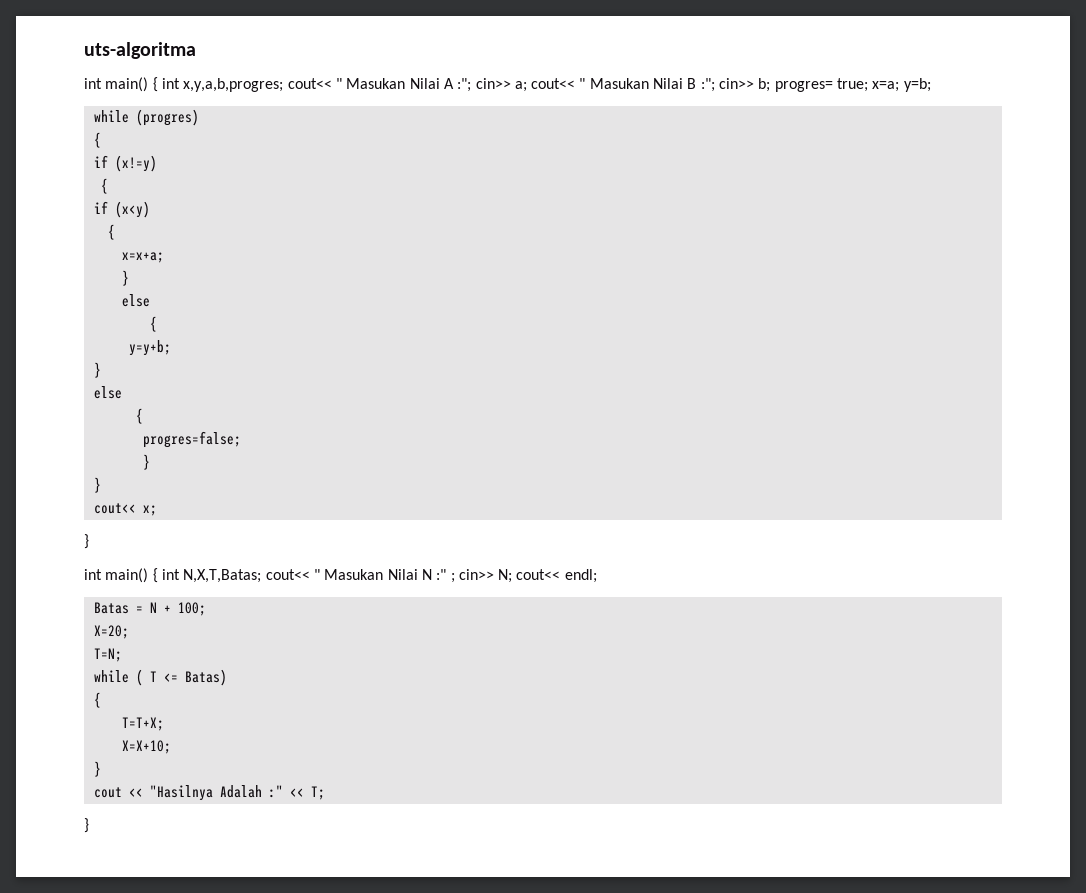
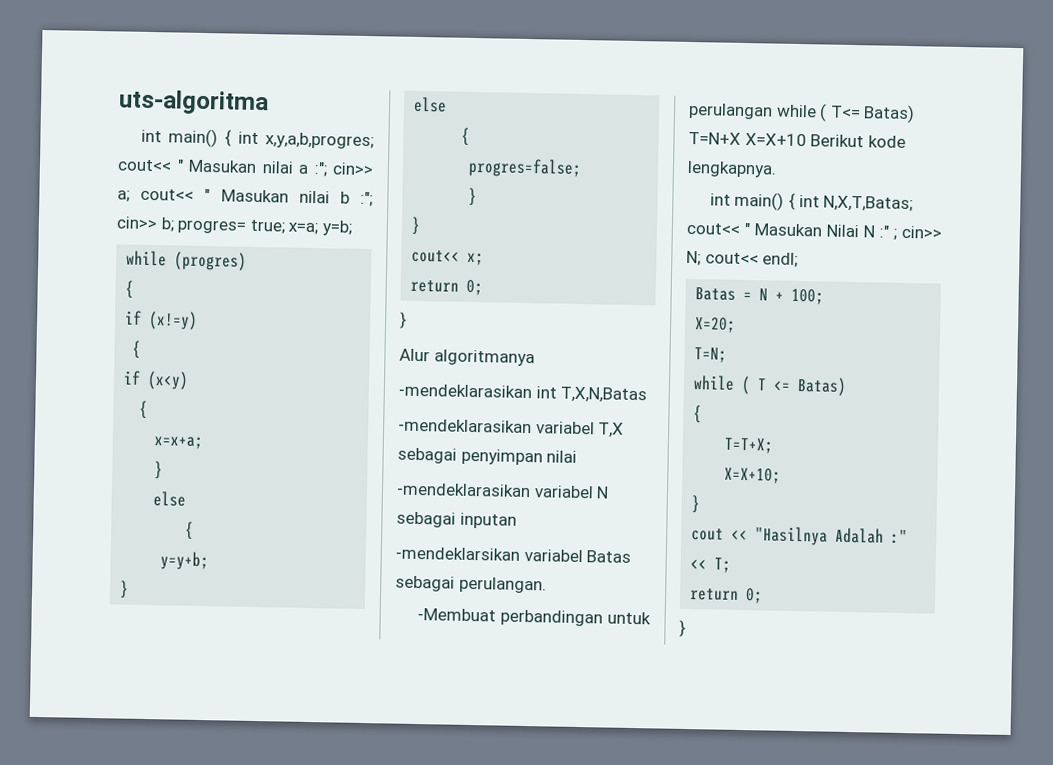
- int main() { int x,y,a,b,progres; cout<< " Masukan Nilai A :"; cin>> a; cout<< " Masukan Nilai B :"; cin>> b; progres= true; x=a; y=b;
+ int main() { int x,y,a,b,progres; cout<< " Masukan nilai a :"; cin>> a; cout<< " Masukan nilai b :"; cin>> b; progres= true; x=a; y=b;
  cout<< x;
+ return 0;
  }
+ Alur algoritmanya
+ -mendeklarasikan int T,X,N,Batas
+ -mendeklarasikan variabel T,X sebagai penyimpan nilai
+ -mendeklarasikan variabel N sebagai inputan
+ -mendeklarsikan variabel Batas sebagai perulangan.
+ -Membuat perbandingan untuk perulangan while ( T<= Batas) T=N+X X=X+10 Berikut kode lengkapnya.
  cout << "Hasilnya Adalah :" << T;
+ return 0;

